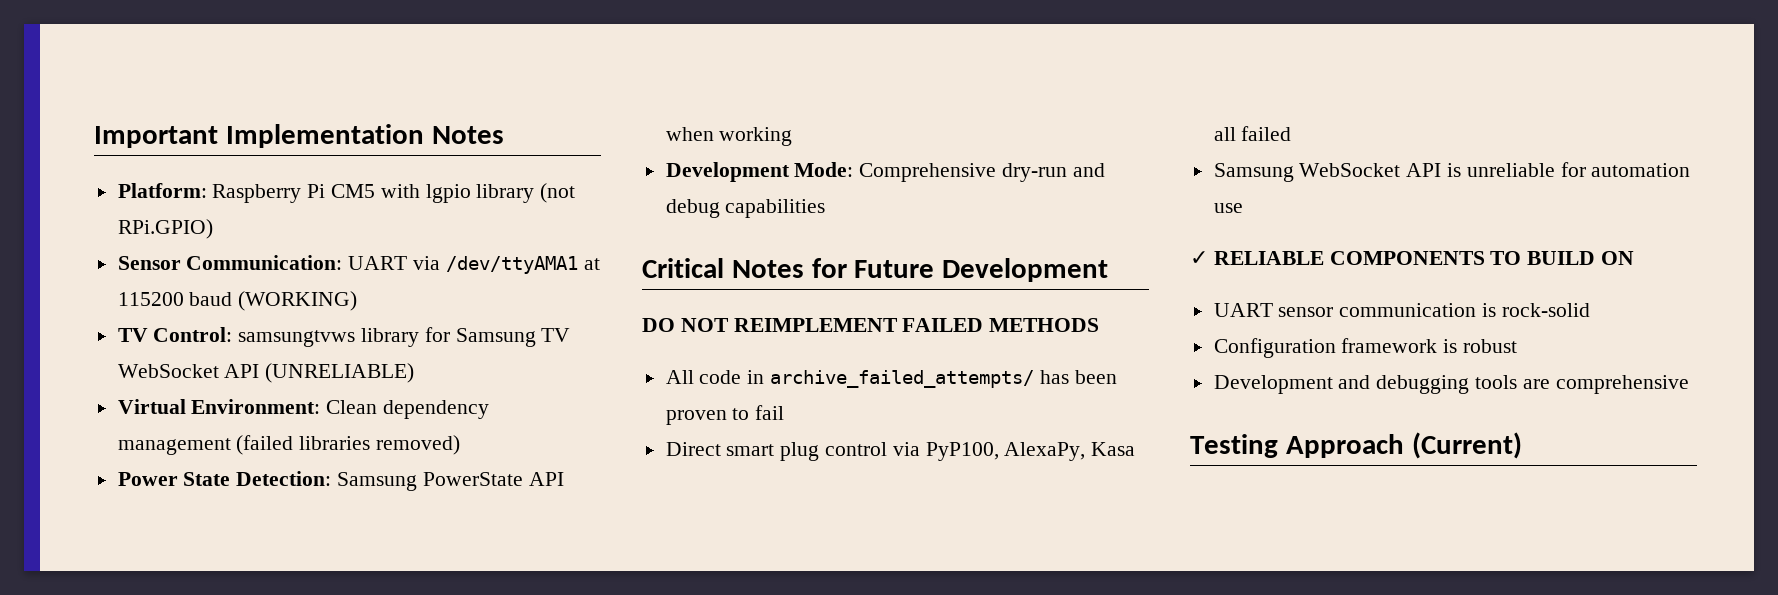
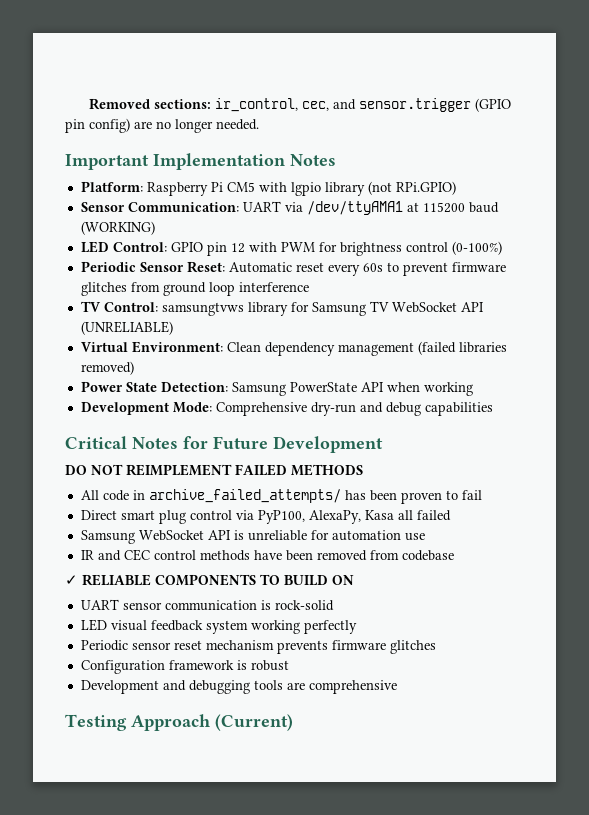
+ Removed sections: ir_control, cec, and sensor.trigger (GPIO pin config) are no longer needed.
+ LED Control: GPIO pin 12 with PWM for brightness control (0-100%)
+ Periodic Sensor Reset: Automatic reset every 60s to prevent firmware glitches from ground loop interference
+ IR and CEC control methods have been removed from codebase
+ LED visual feedback system working perfectly
+ Periodic sensor reset mechanism prevents firmware glitches

